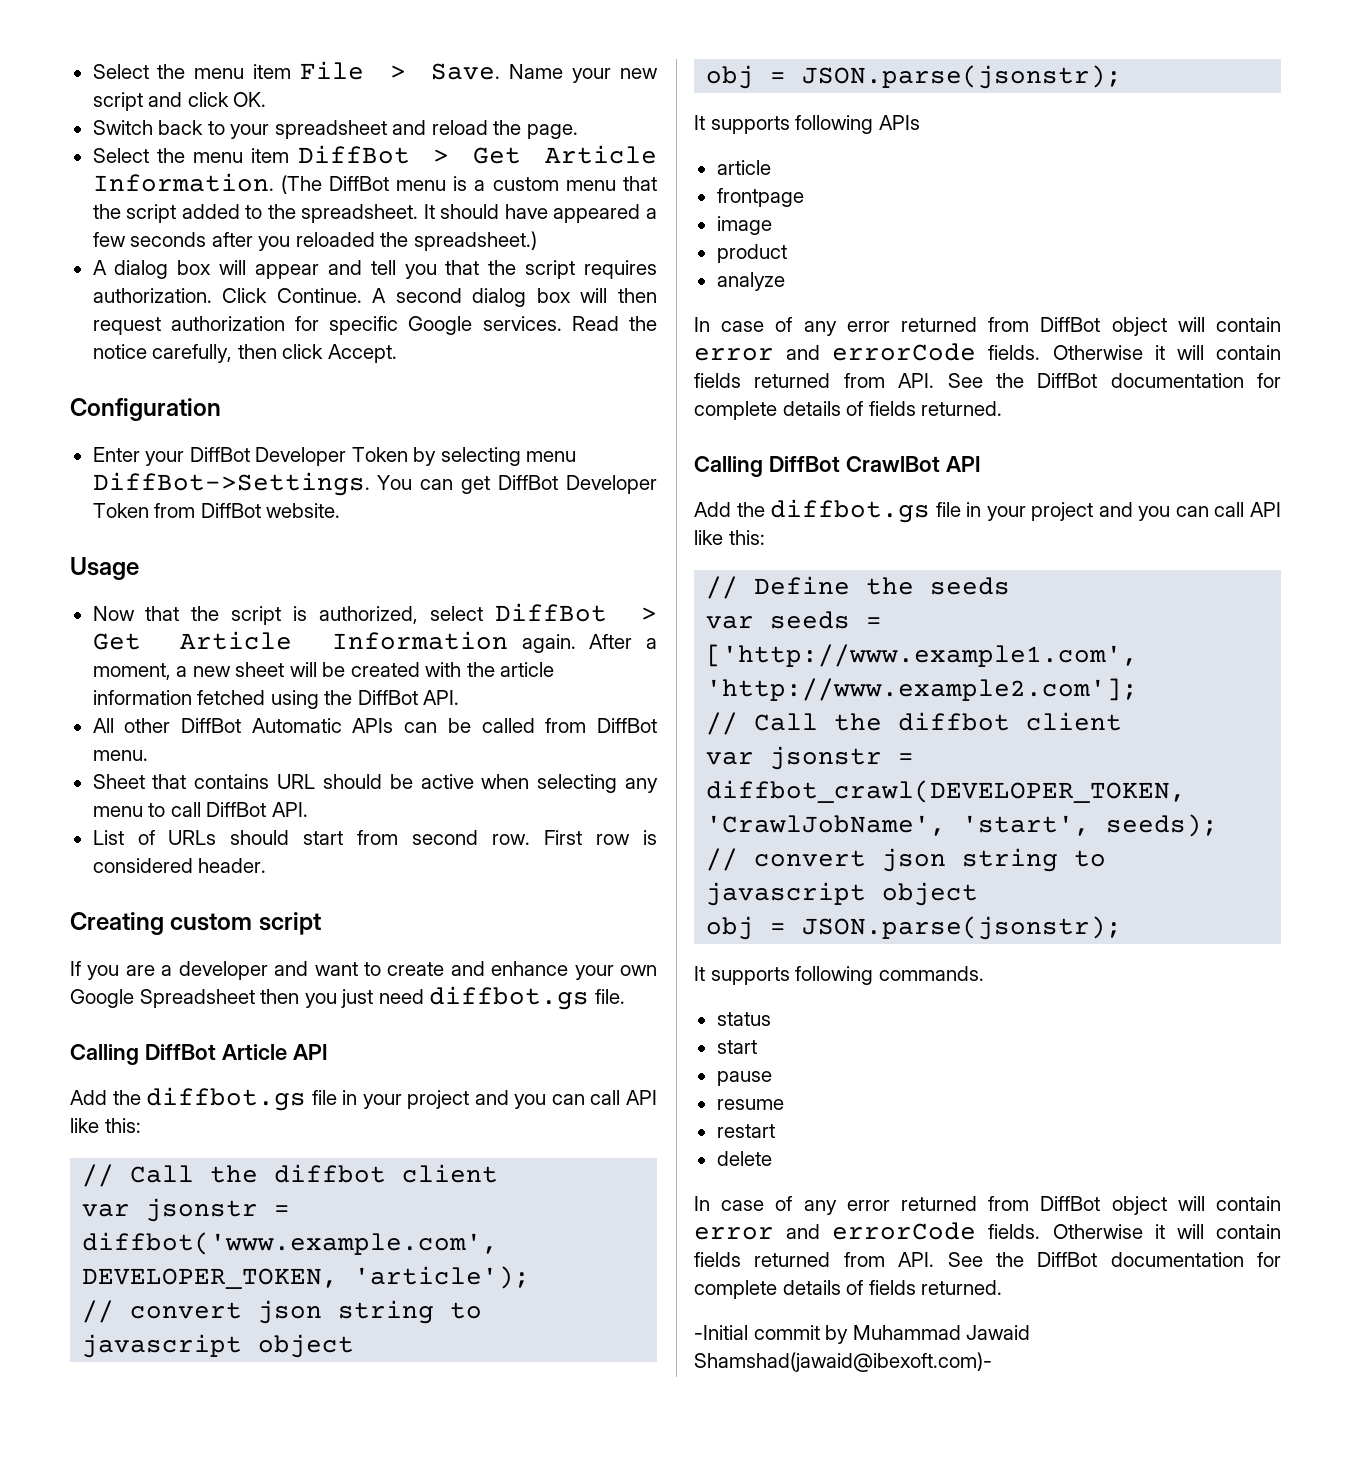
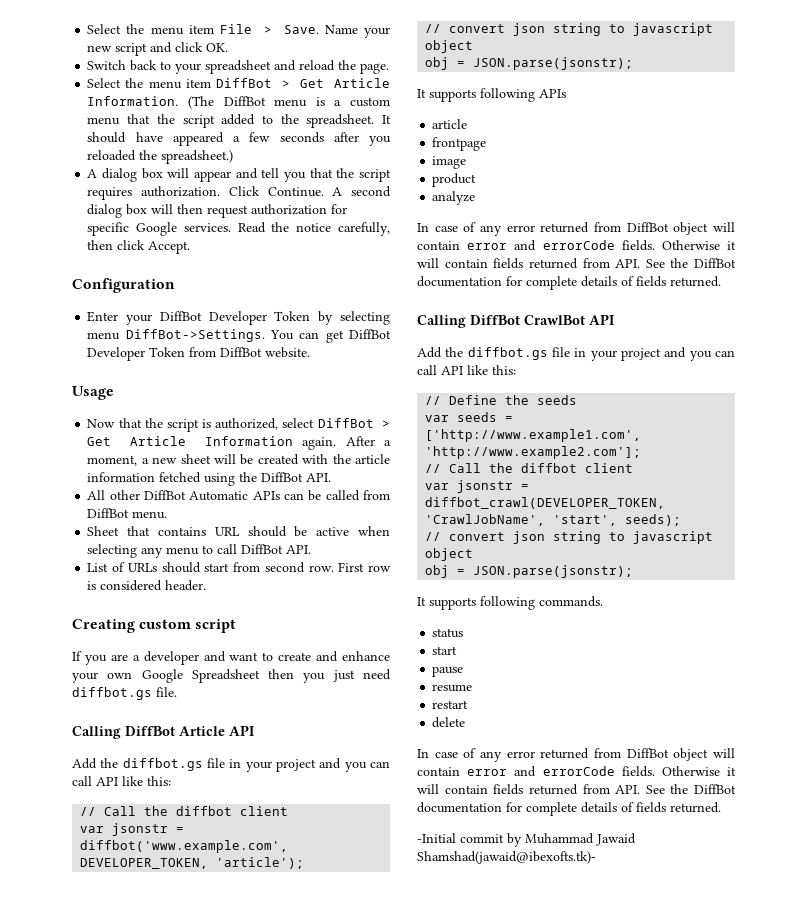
- -Initial commit by Muhammad Jawaid Shamshad(jawaid@ibexoft.com)-
+ -Initial commit by Muhammad Jawaid Shamshad(jawaid@ibexofts.tk)-

